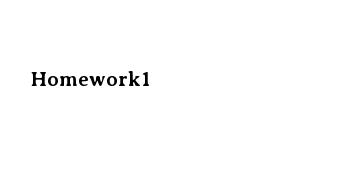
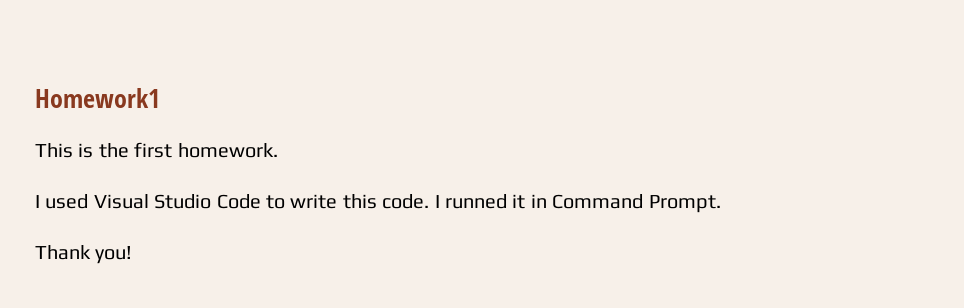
+ This is the first homework.
+ I used Visual Studio Code to write this code. I runned it in Command Prompt.
+ Thank you!

